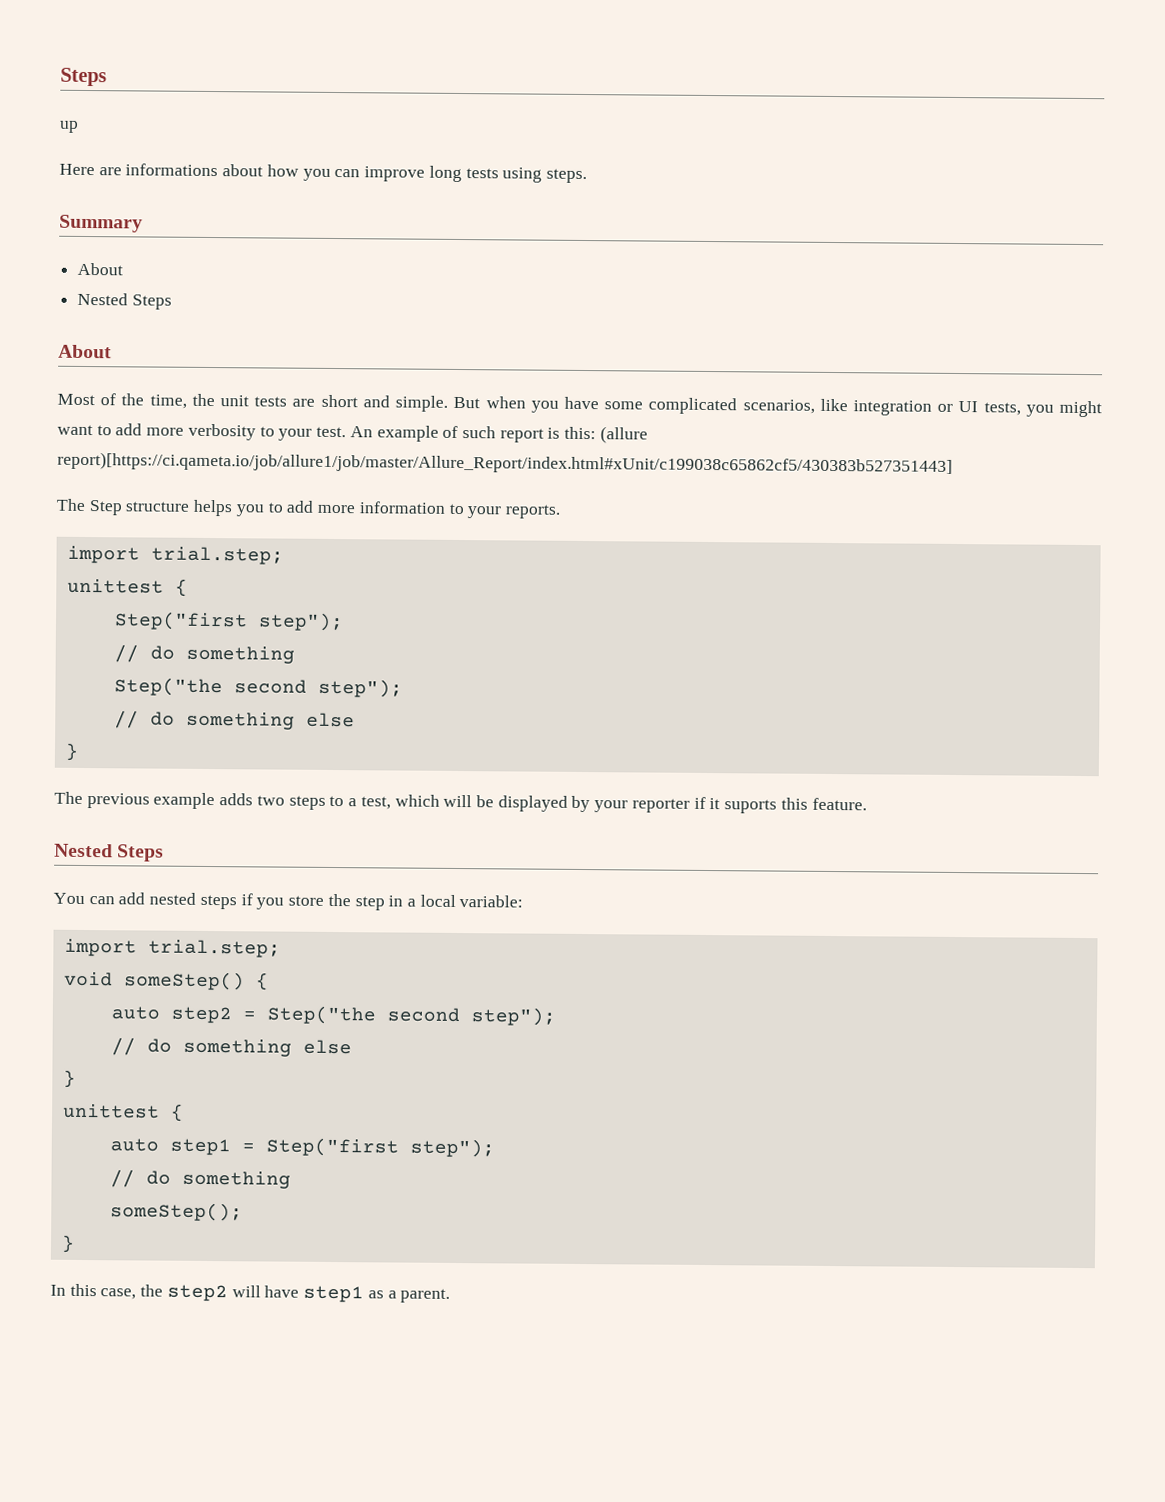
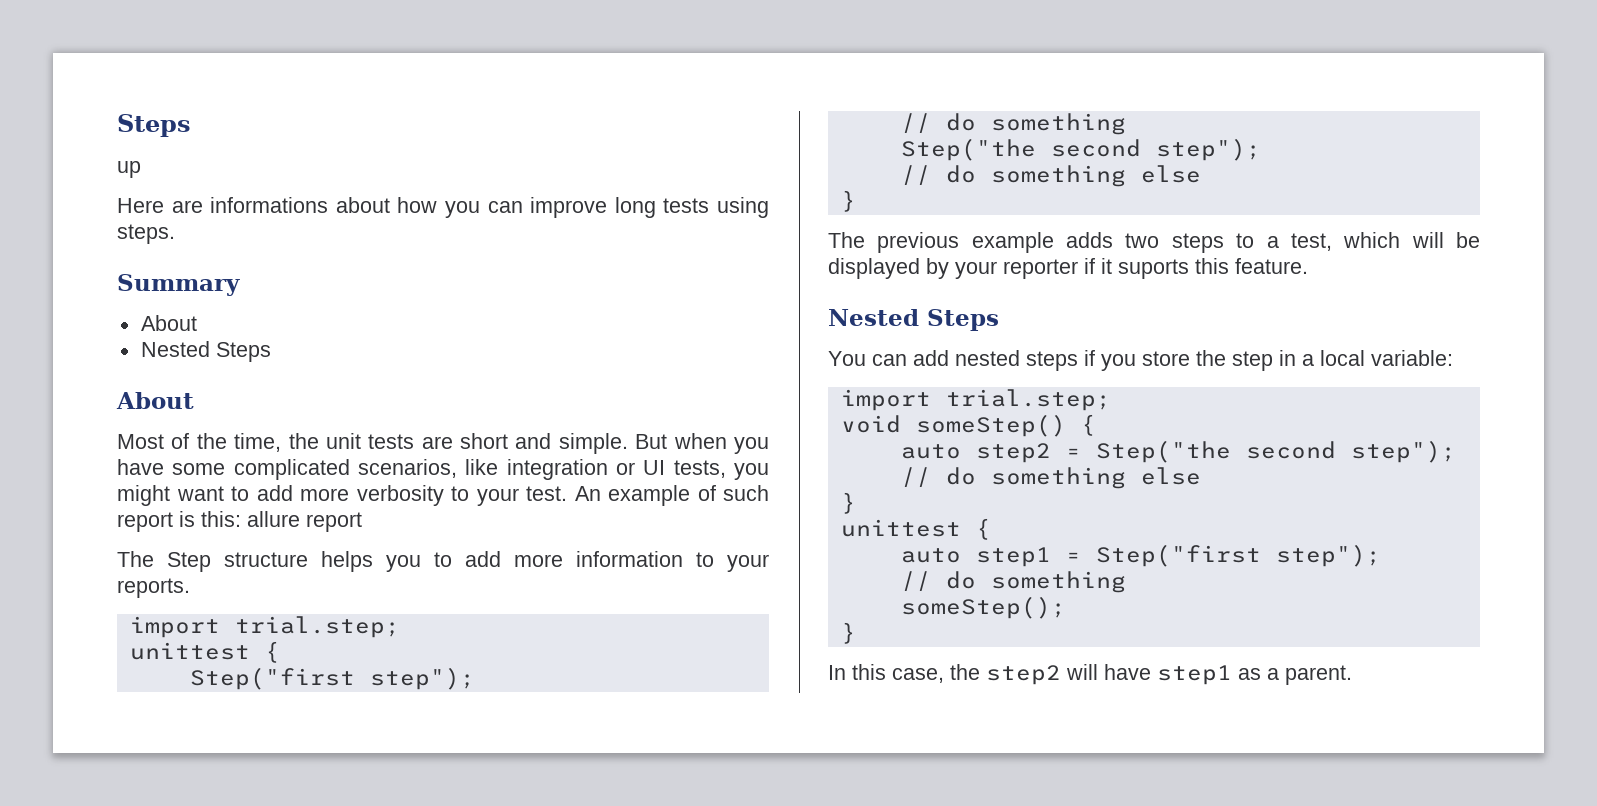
- An example of such report is this: (allure report)[https://ci.qameta.io/job/allure1/job/master/Allure_Report/index.html#xUnit/c199038c65862cf5/430383b527351443]
+ An example of such report is this: allure report

